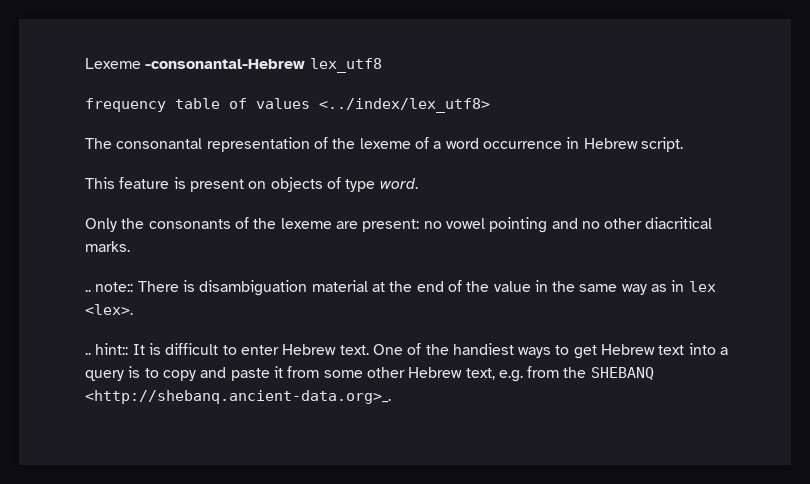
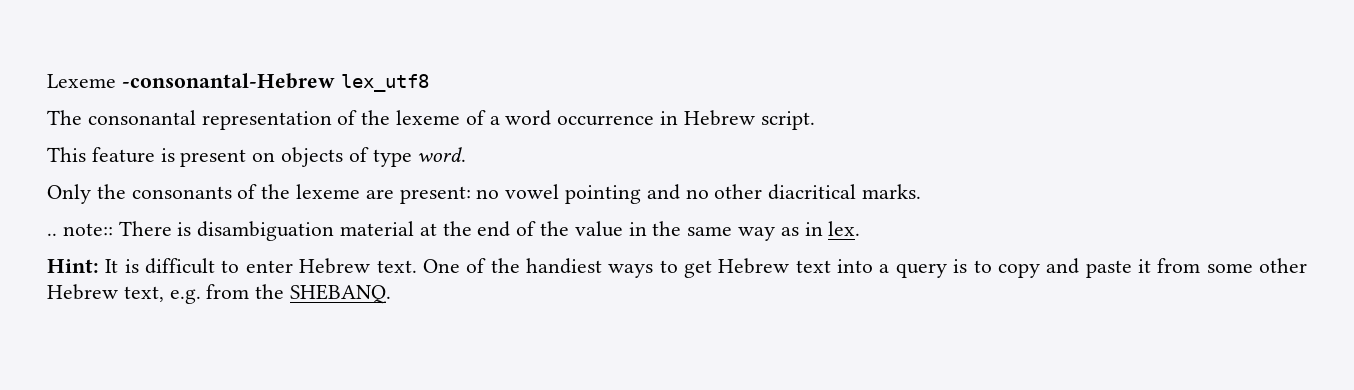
- frequency table of values <../index/lex_utf8>
- .. note:: There is disambiguation material at the end of the value in the same way as in lex <lex>.
- .. hint:: It is difficult to enter Hebrew text.
+ .. note:: There is disambiguation material at the end of the value in the same way as in lex.
+ Hint: It is difficult to enter Hebrew text.
- One of the handiest ways to get Hebrew text into a query is to copy and paste it from some other Hebrew text, e.g. from the SHEBANQ <http://shebanq.ancient-data.org>_.
+ One of the handiest ways to get Hebrew text into a query is to copy and paste it from some other Hebrew text, e.g. from the SHEBANQ.

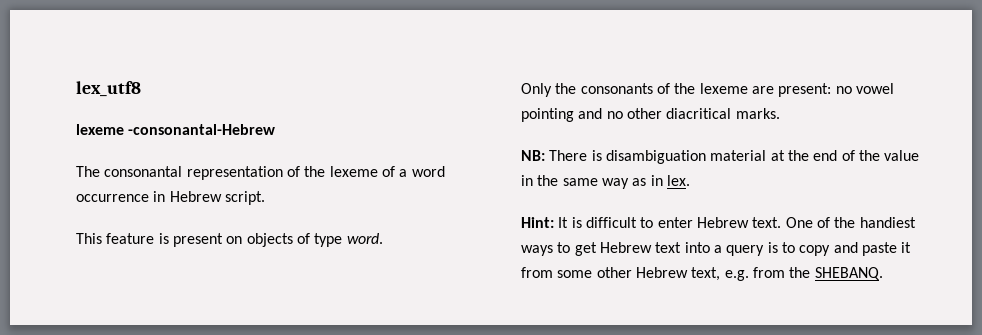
- Lexeme -consonantal-Hebrew lex_utf8
+ lex_utf8
+ lexeme -consonantal-Hebrew
- .. note:: There is disambiguation material at the end of the value in the same way as in lex.
+ NB: There is disambiguation material at the end of the value in the same way as in lex.

